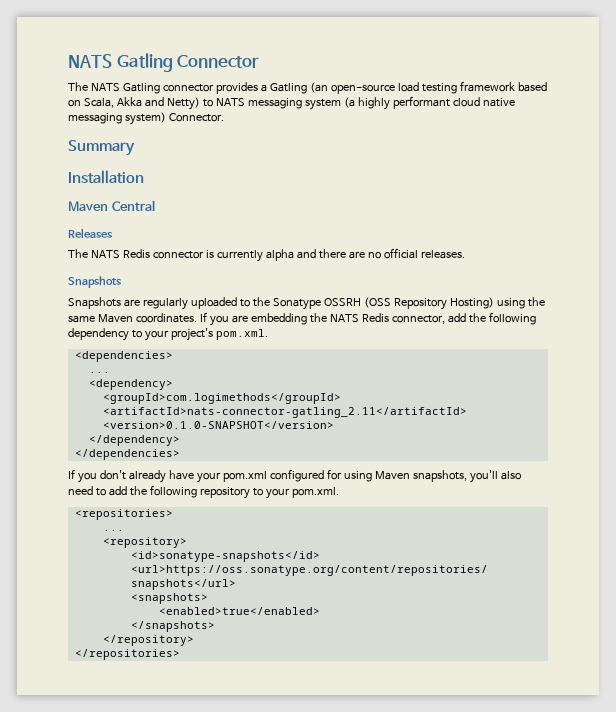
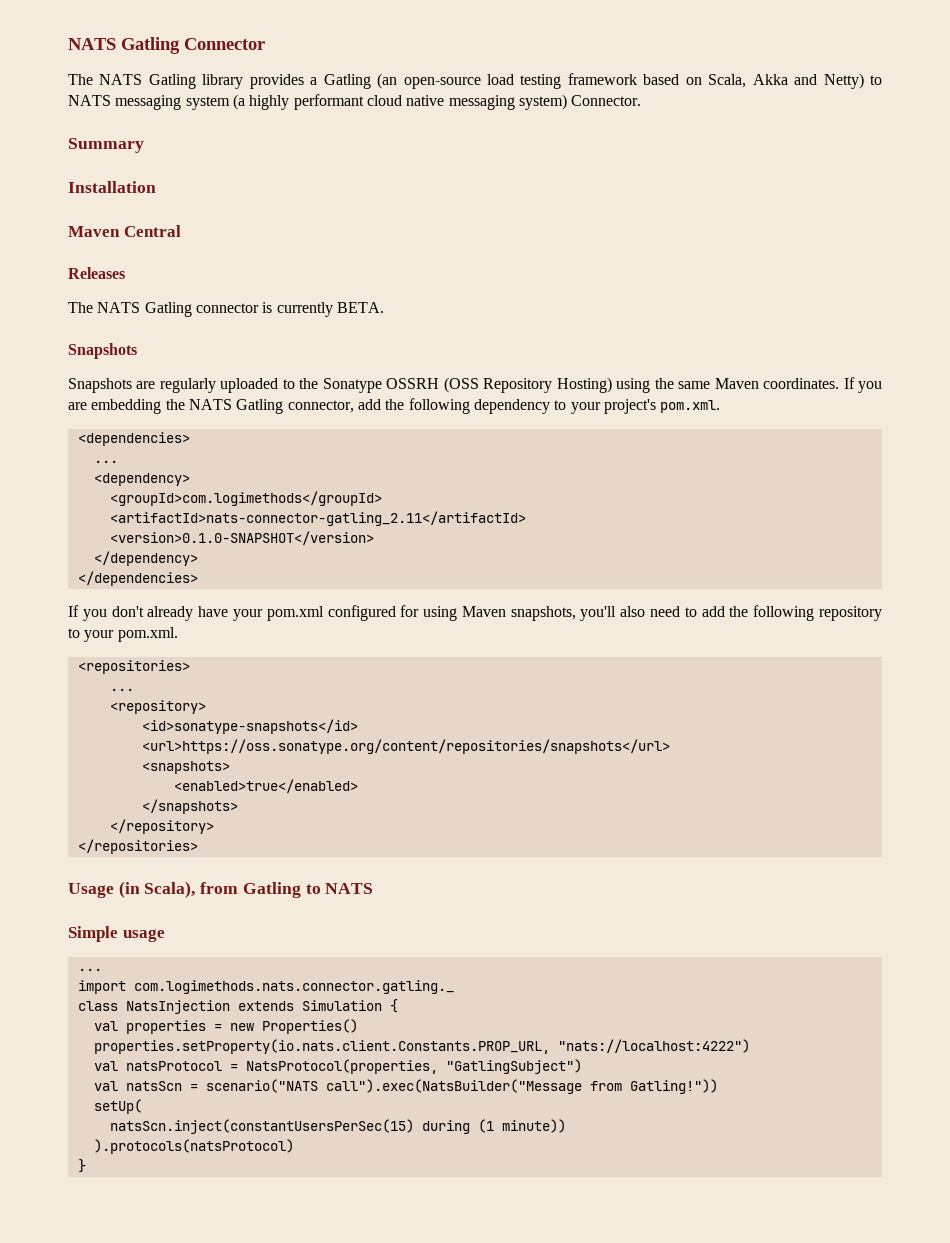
- The NATS Gatling connector provides a Gatling (an open-source load testing framework based on Scala, Akka and Netty) to NATS messaging system (a highly performant cloud native messaging system) Connector.
+ The NATS Gatling library provides a Gatling (an open-source load testing framework based on Scala, Akka and Netty) to NATS messaging system (a highly performant cloud native messaging system) Connector.
- The NATS Redis connector is currently alpha and there are no official releases.
+ The NATS Gatling connector is currently BETA.
- If you are embedding the NATS Redis connector, add the following dependency to your project's pom.xml.
+ If you are embedding the NATS Gatling connector, add the following dependency to your project's pom.xml.
+ Usage (in Scala), from Gatling to NATS
+ Simple usage
+ ...
+ import com.logimethods.nats.connector.gatling._
+ class NatsInjection extends Simulation {
+ val properties = new Properties()
+ properties.setProperty(io.nats.client.Constants.PROP_URL, "nats://localhost:4222")
+ val natsProtocol = NatsProtocol(properties, "GatlingSubject")
+ val natsScn = scenario("NATS call").exec(NatsBuilder("Message from Gatling!"))
+ setUp(
+ natsScn.inject(constantUsersPerSec(15) during (1 minute))
+ ).protocols(natsProtocol)
+ }

